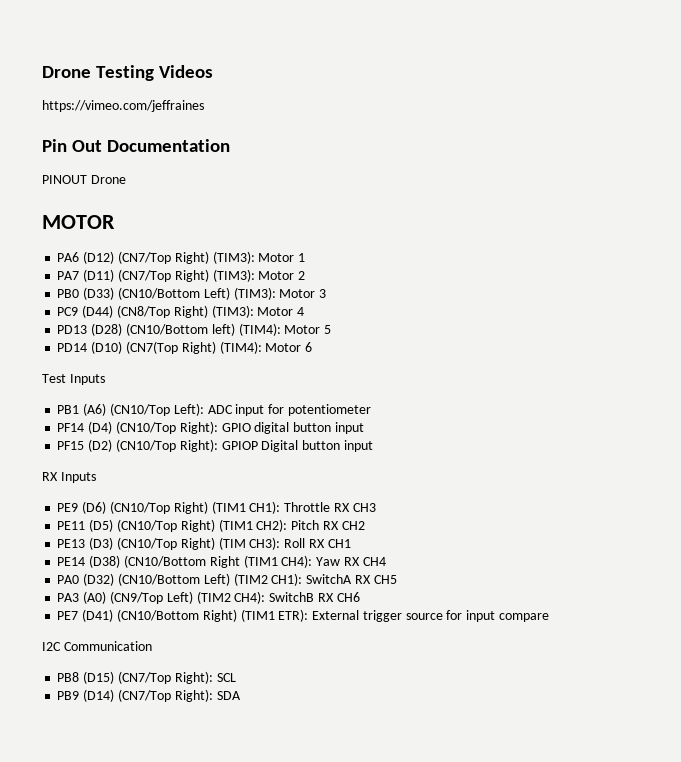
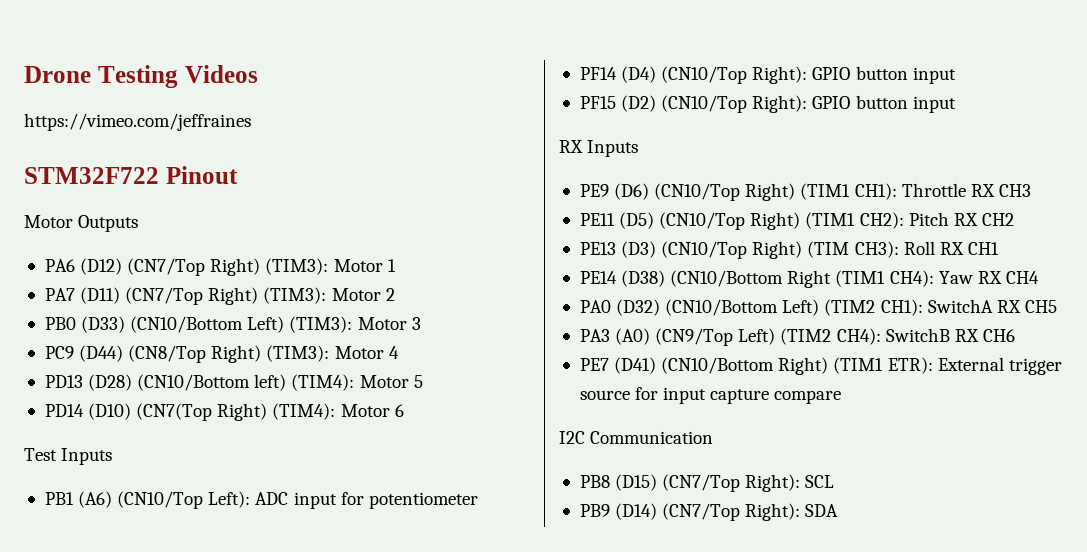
- Pin Out Documentation
- PINOUT Drone
- MOTOR
+ STM32F722 Pinout
+ Motor Outputs
- PF14 (D4) (CN10/Top Right): GPIO digital button input
+ PF14 (D4) (CN10/Top Right): GPIO button input
- PF15 (D2) (CN10/Top Right): GPIOP Digital button input
+ PF15 (D2) (CN10/Top Right): GPIO button input
- PE7 (D41) (CN10/Bottom Right) (TIM1 ETR): External trigger source for input compare
+ PE7 (D41) (CN10/Bottom Right) (TIM1 ETR): External trigger source for input capture compare

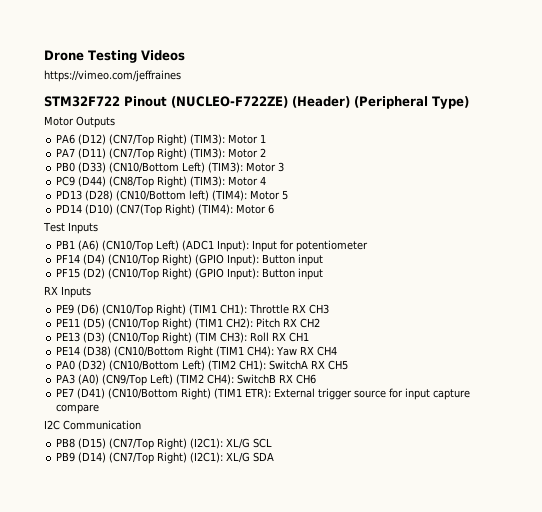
- STM32F722 Pinout
+ STM32F722 Pinout (NUCLEO-F722ZE) (Header) (Peripheral Type)
- PB1 (A6) (CN10/Top Left): ADC input for potentiometer
+ PB1 (A6) (CN10/Top Left) (ADC1 Input): Input for potentiometer
- PF14 (D4) (CN10/Top Right): GPIO button input
+ PF14 (D4) (CN10/Top Right) (GPIO Input): Button input
- PF15 (D2) (CN10/Top Right): GPIO button input
+ PF15 (D2) (CN10/Top Right) (GPIO Input): Button input
- PB8 (D15) (CN7/Top Right): SCL
+ PB8 (D15) (CN7/Top Right) (I2C1): XL/G SCL
- PB9 (D14) (CN7/Top Right): SDA
+ PB9 (D14) (CN7/Top Right) (I2C1): XL/G SDA

